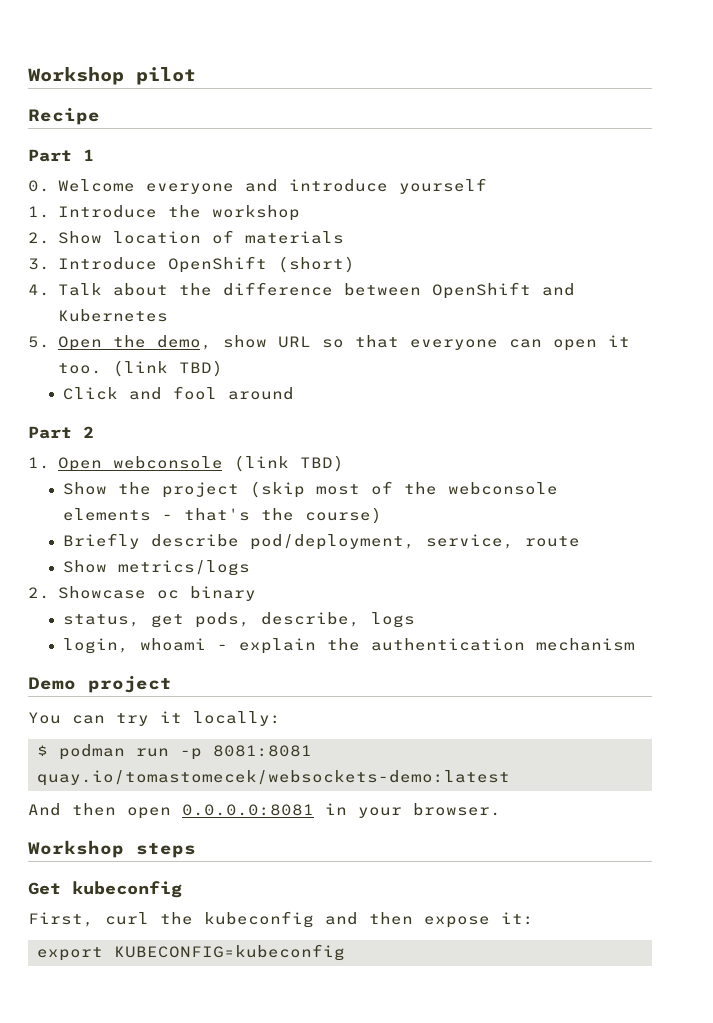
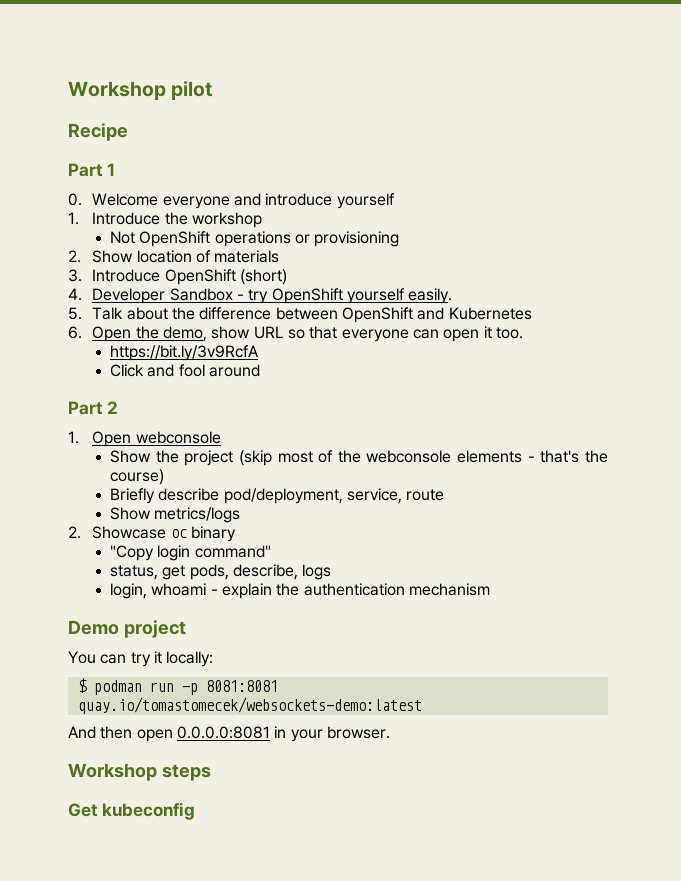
+ Not OpenShift operations or provisioning
- 4. Talk about the difference between OpenShift and Kubernetes
+ 4. Developer Sandbox - try OpenShift yourself easily.
+ 5. Talk about the difference between OpenShift and Kubernetes
- 5. Open the demo, show URL so that everyone can open it too. (link TBD)
+ 6. Open the demo, show URL so that everyone can open it too.
+ https://bit.ly/3v9RcfA
- 1. Open webconsole (link TBD)
+ 1. Open webconsole
+ "Copy login command"
- First, curl the kubeconfig and then expose it:
- export KUBECONFIG=kubeconfig

